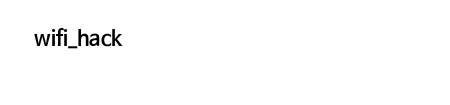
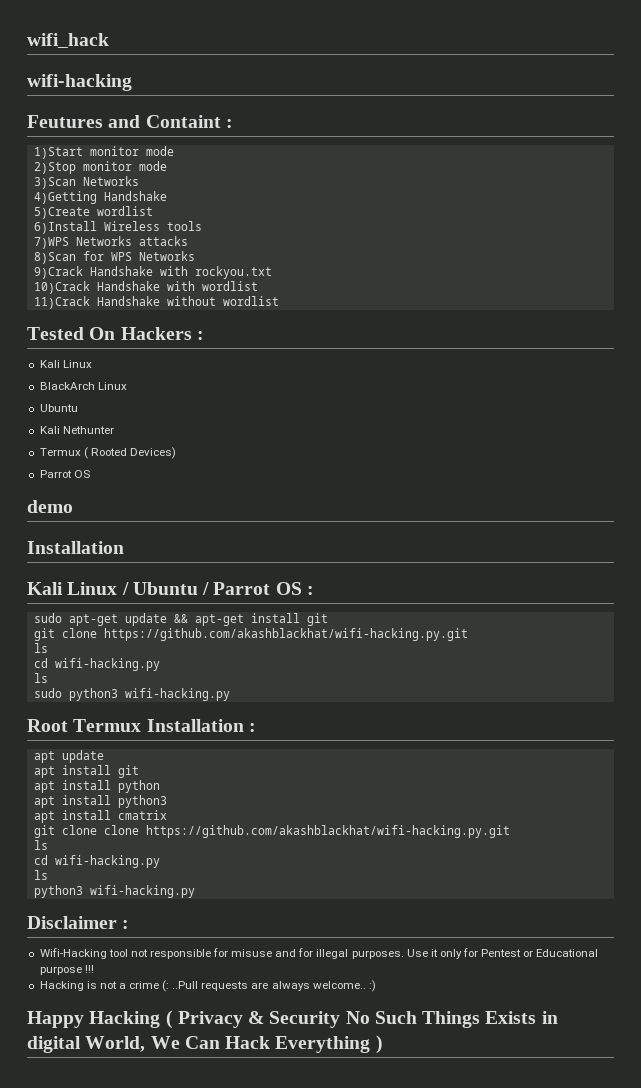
+ wifi-hacking
+ Feutures and Containt :
+ 1)Start monitor mode
+ 2)Stop monitor mode
+ 3)Scan Networks
+ 4)Getting Handshake
+ 5)Create wordlist
+ 6)Install Wireless tools
+ 7)WPS Networks attacks
+ 8)Scan for WPS Networks
+ 9)Crack Handshake with rockyou.txt
+ 10)Crack Handshake with wordlist
+ 11)Crack Handshake without wordlist
+ Tested On Hackers :
+ Kali Linux
+ BlackArch Linux
+ Ubuntu
+ Kali Nethunter
+ Termux ( Rooted Devices)
+ Parrot OS
+ demo
+ Installation
+ Kali Linux / Ubuntu / Parrot OS :
+ sudo apt-get update && apt-get install git
+ git clone https://github.com/akashblackhat/wifi-hacking.py.git
+ ls
+ cd wifi-hacking.py
+ ls
+ sudo python3 wifi-hacking.py
+ Root Termux Installation :
+ apt update
+ apt install git
+ apt install python
+ apt install python3
+ apt install cmatrix
+ git clone clone https://github.com/akashblackhat/wifi-hacking.py.git
+ ls
+ cd wifi-hacking.py
+ ls
+ python3 wifi-hacking.py
+ Disclaimer :
+ Wifi-Hacking tool not responsible for misuse and for illegal purposes. Use it only for Pentest or Educational purpose !!!
+ Hacking is not a crime (: ..Pull requests are always welcome.. :)
+ Happy Hacking ( Privacy & Security No Such Things Exists in digital World, We Can Hack Everything )

